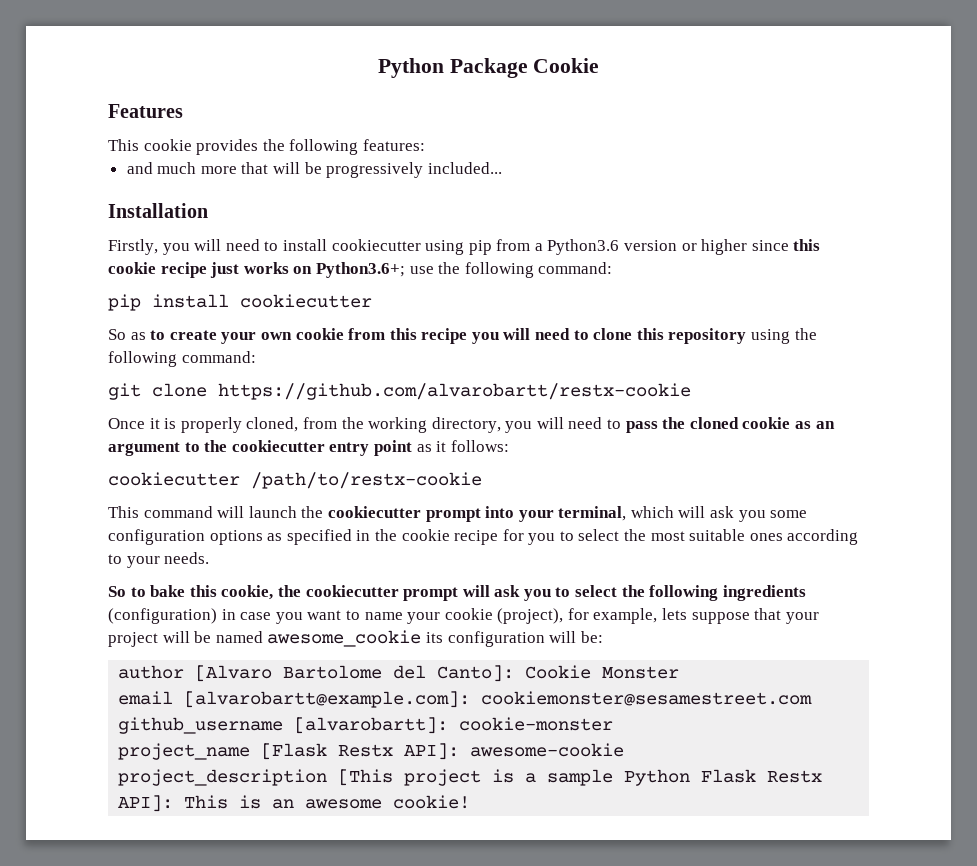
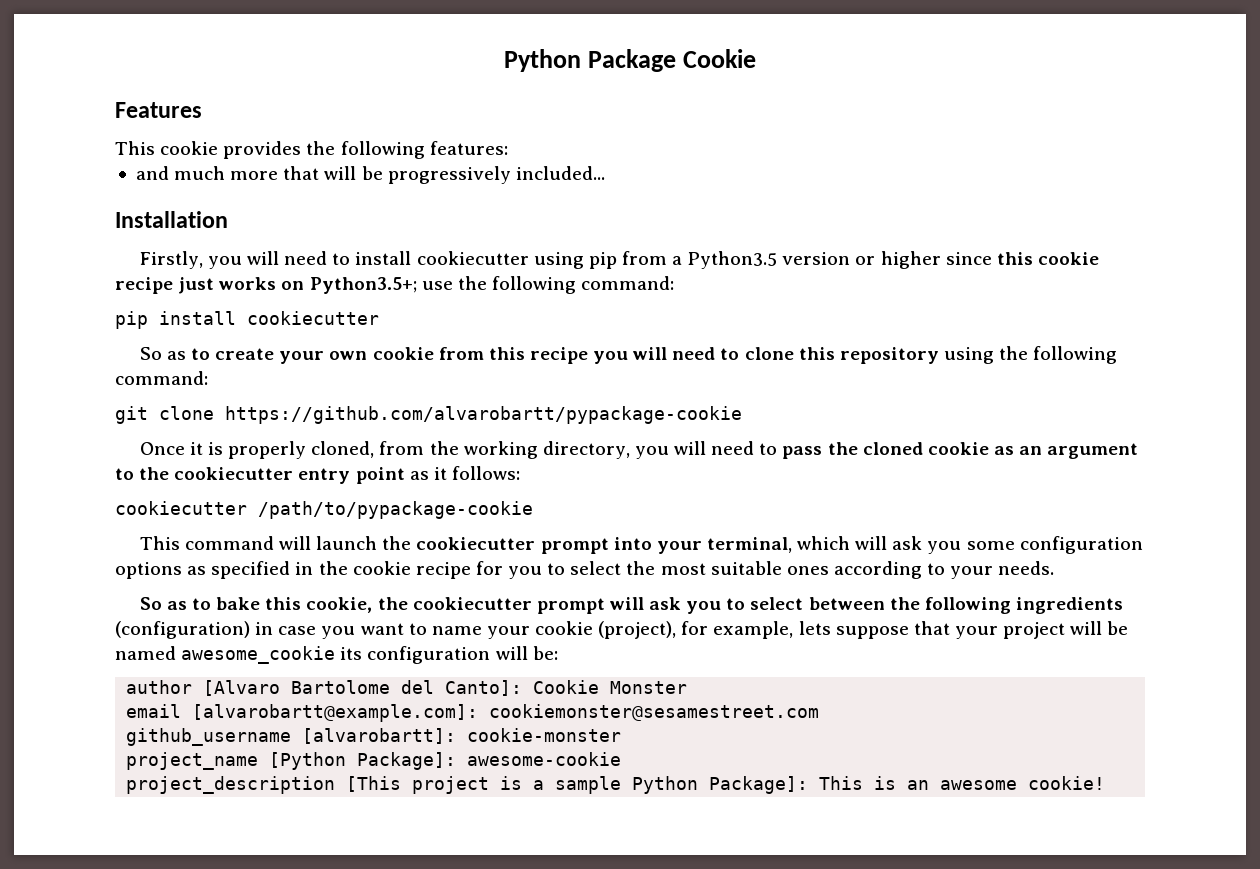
- Firstly, you will need to install cookiecutter using pip from a Python3.6 version or higher since this cookie recipe just works on Python3.6+; use the following command:
+ Firstly, you will need to install cookiecutter using pip from a Python3.5 version or higher since this cookie recipe just works on Python3.5+; use the following command:
- git clone https://github.com/alvarobartt/restx-cookie
+ git clone https://github.com/alvarobartt/pypackage-cookie
- cookiecutter /path/to/restx-cookie
+ cookiecutter /path/to/pypackage-cookie
- So to bake this cookie, the cookiecutter prompt will ask you to select the following ingredients (configuration) in case you want to name your cookie (project), for example, lets suppose that your project will be named awesome_cookie its configuration will be:
+ So as to bake this cookie, the cookiecutter prompt will ask you to select between the following ingredients (configuration) in case you want to name your cookie (project), for example, lets suppose that your project will be named awesome_cookie its configuration will be:
- project_name [Flask Restx API]: awesome-cookie
+ project_name [Python Package]: awesome-cookie
- project_description [This project is a sample Python Flask Restx API]: This is an awesome cookie!
+ project_description [This project is a sample Python Package]: This is an awesome cookie!

